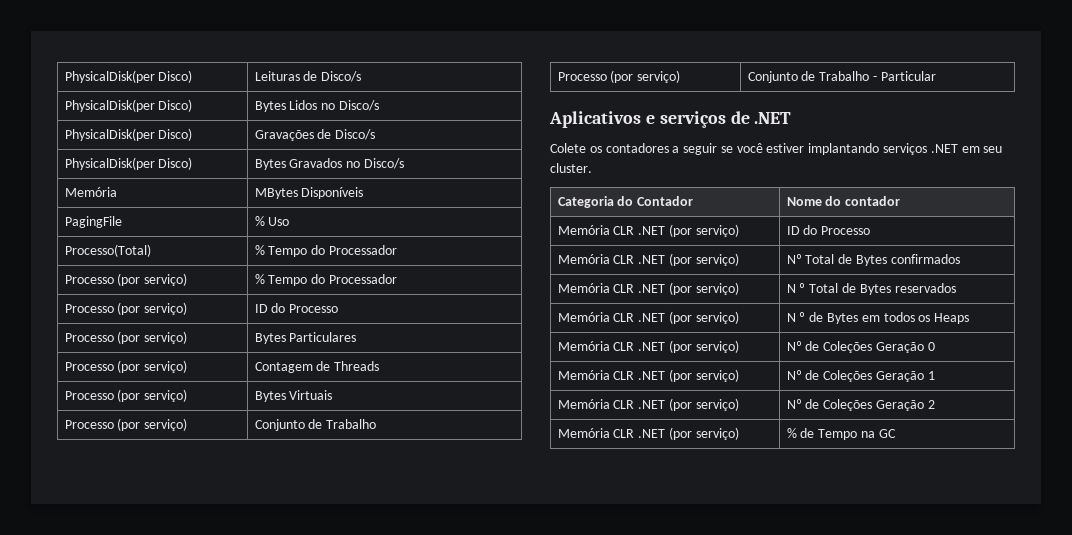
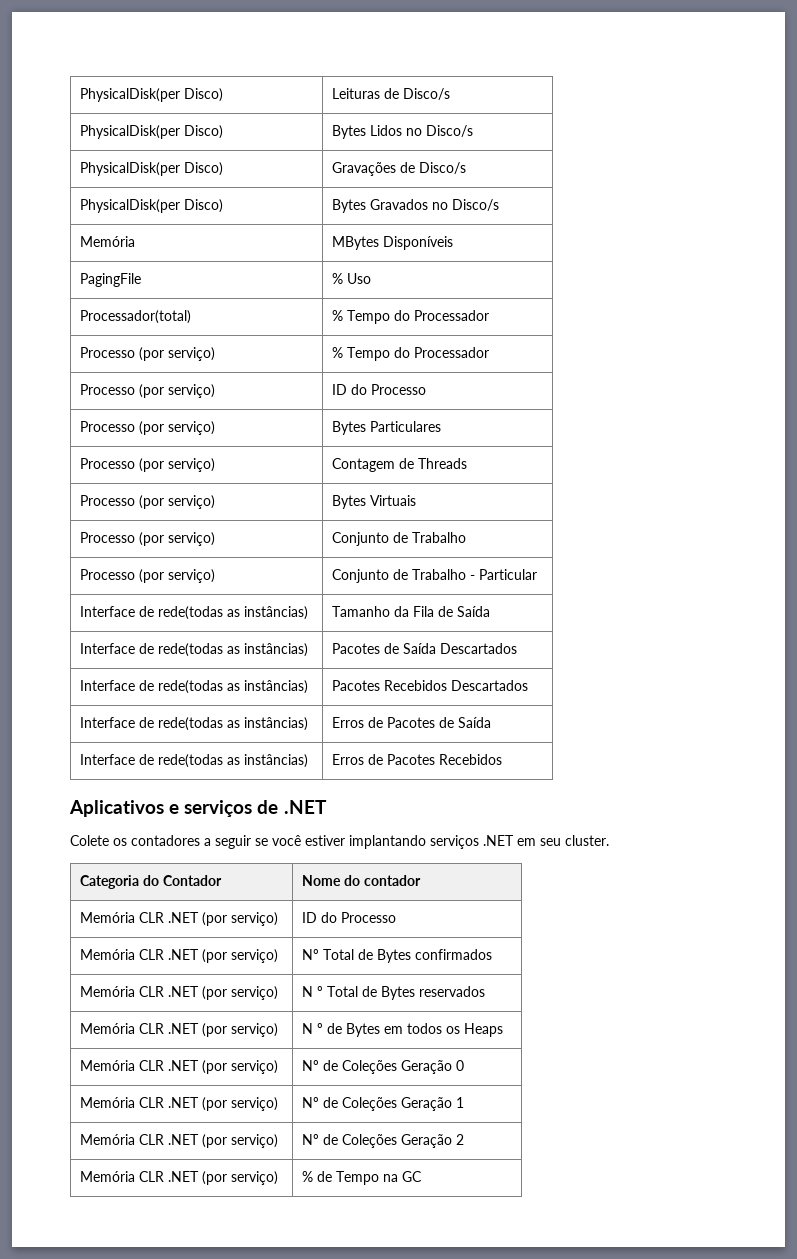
- Processo(Total) | % Tempo do Processador
+ Processador(total) | % Tempo do Processador
+ Interface de rede(todas as instâncias) | Tamanho da Fila de Saída
+ Interface de rede(todas as instâncias) | Pacotes de Saída Descartados
+ Interface de rede(todas as instâncias) | Pacotes Recebidos Descartados
+ Interface de rede(todas as instâncias) | Erros de Pacotes de Saída
+ Interface de rede(todas as instâncias) | Erros de Pacotes Recebidos

